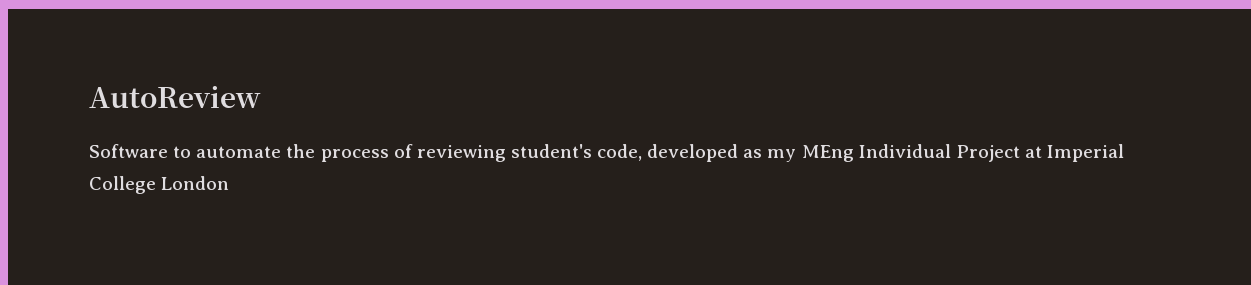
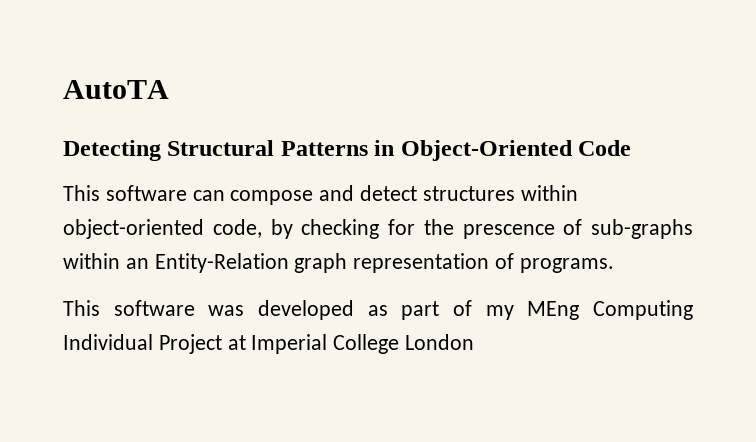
- AutoReview
- Software to automate the process of reviewing student's code, developed as my MEng Individual Project at Imperial College London
+ AutoTA
+ Detecting Structural Patterns in Object-Oriented Code
+ This software can compose and detect structures within object-oriented code, by checking for the prescence of sub-graphs within an Entity-Relation graph representation of programs.
+ This software was developed as part of my MEng Computing Individual Project at Imperial College London

